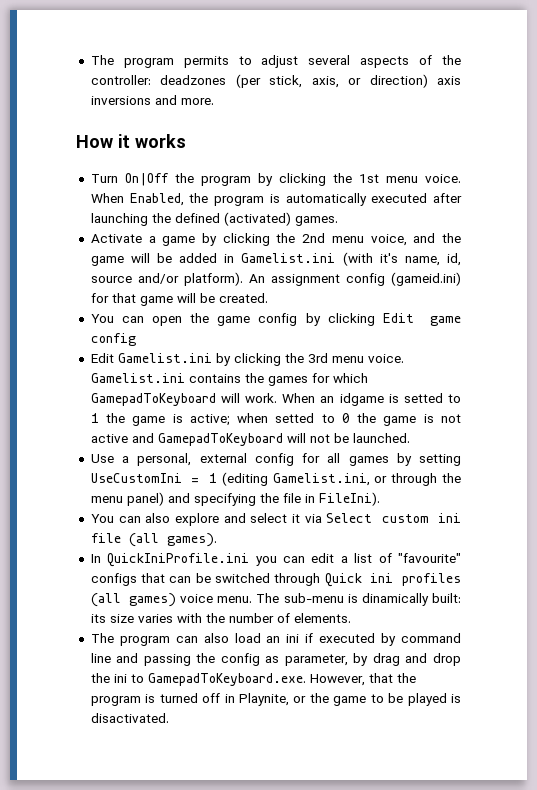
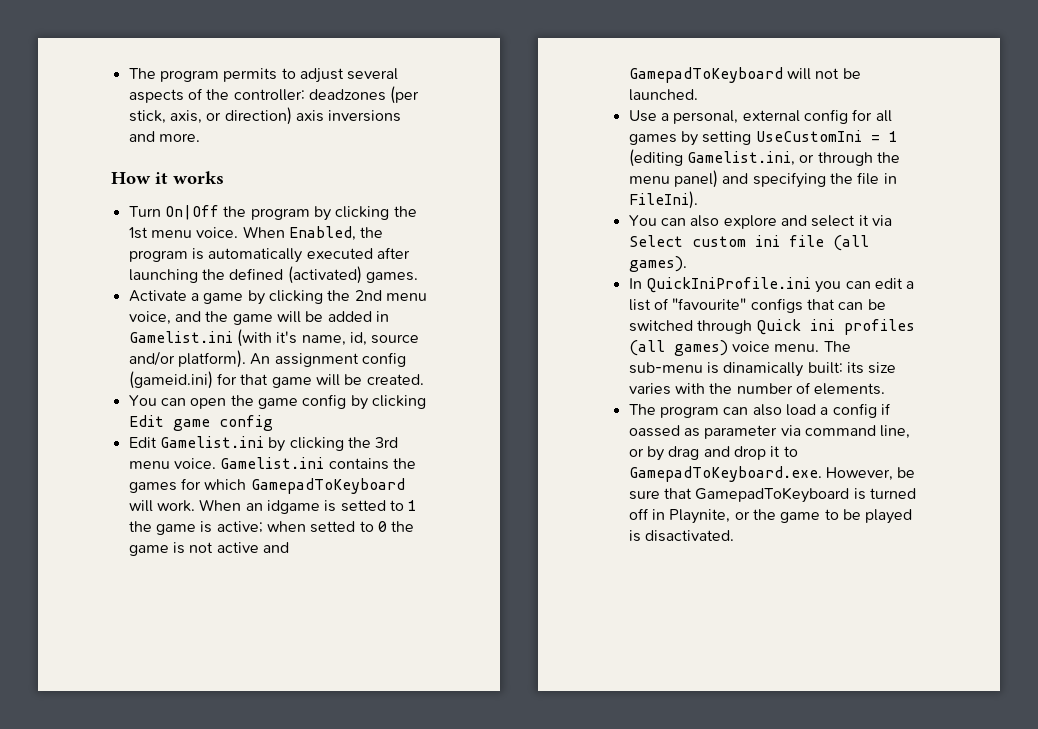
- The program can also load an ini if executed by command line and passing the config as parameter, by drag and drop the ini to GamepadToKeyboard.exe. However, that the program is turned off in Playnite, or the game to be played is disactivated.
+ The program can also load a config if oassed as parameter via command line, or by drag and drop it to GamepadToKeyboard.exe. However, be sure that GamepadToKeyboard is turned off in Playnite, or the game to be played is disactivated.

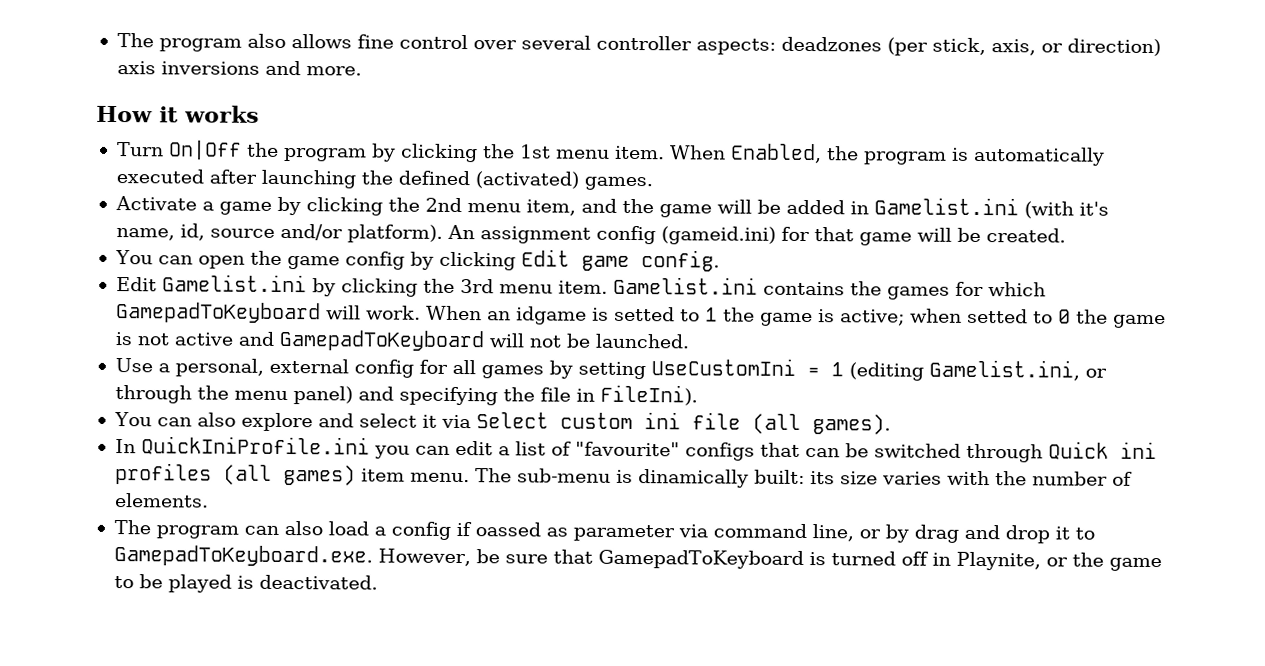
- The program permits to adjust several aspects of the controller: deadzones (per stick, axis, or direction) axis inversions and more.
+ The program also allows fine control over several controller aspects: deadzones (per stick, axis, or direction) axis inversions and more.
- Turn On|Off the program by clicking the 1st menu voice.
+ Turn On|Off the program by clicking the 1st menu item.
- Activate a game by clicking the 2nd menu voice, and the game will be added in Gamelist.ini (with it's name, id, source and/or platform).
+ Activate a game by clicking the 2nd menu item, and the game will be added in Gamelist.ini (with it's name, id, source and/or platform).
- You can open the game config by clicking Edit game config
+ You can open the game config by clicking Edit game config.
- Edit Gamelist.ini by clicking the 3rd menu voice.
+ Edit Gamelist.ini by clicking the 3rd menu item.
- In QuickIniProfile.ini you can edit a list of "favourite" configs that can be switched through Quick ini profiles (all games) voice menu.
+ In QuickIniProfile.ini you can edit a list of "favourite" configs that can be switched through Quick ini profiles (all games) item menu.
- The program can also load a config if oassed as parameter via command line, or by drag and drop it to GamepadToKeyboard.exe. However, be sure that GamepadToKeyboard is turned off in Playnite, or the game to be played is disactivated.
+ The program can also load a config if oassed as parameter via command line, or by drag and drop it to GamepadToKeyboard.exe. However, be sure that GamepadToKeyboard is turned off in Playnite, or the game to be played is deactivated.

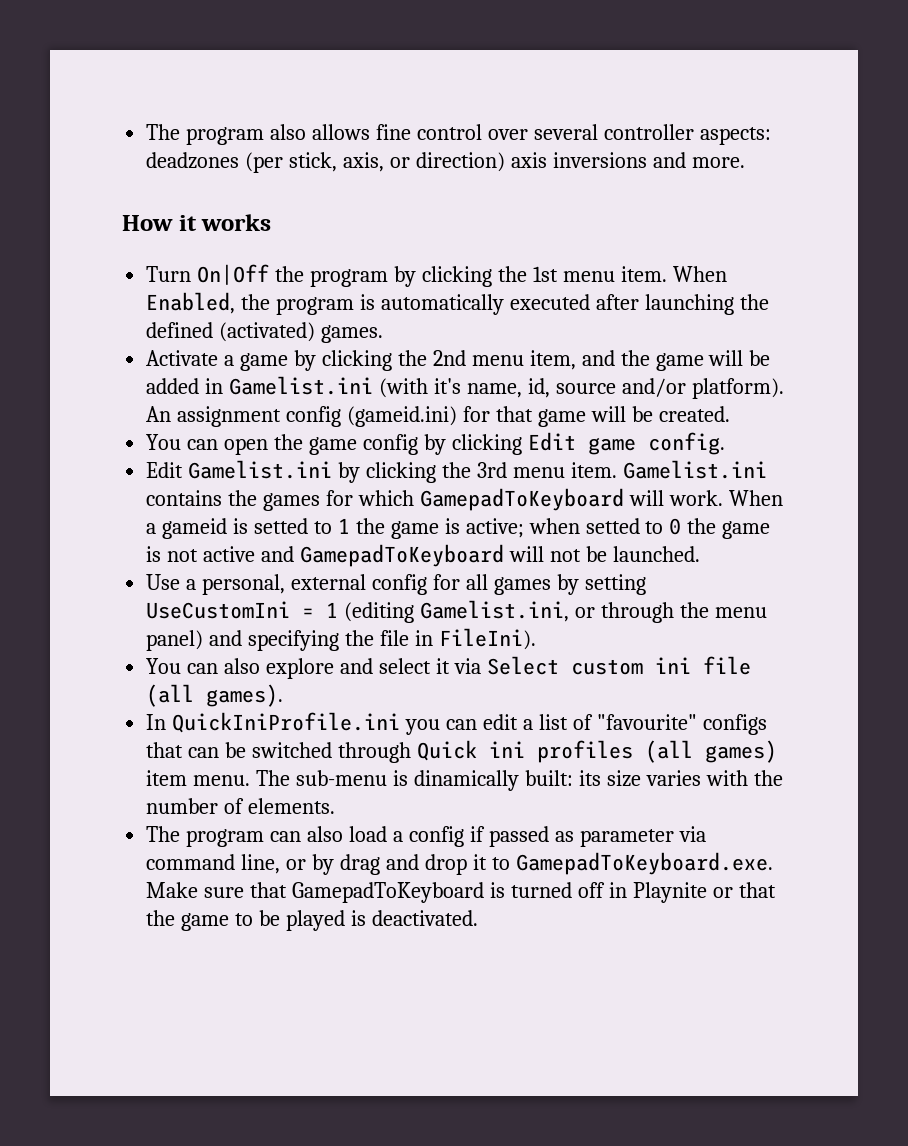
- When an idgame is setted to 1 the game is active; when setted to 0 the game is not active and GamepadToKeyboard will not be launched.
+ When a gameid is setted to 1 the game is active; when setted to 0 the game is not active and GamepadToKeyboard will not be launched.
- The program can also load a config if oassed as parameter via command line, or by drag and drop it to GamepadToKeyboard.exe. However, be sure that GamepadToKeyboard is turned off in Playnite, or the game to be played is deactivated.
+ The program can also load a config if passed as parameter via command line, or by drag and drop it to GamepadToKeyboard.exe. Make sure that GamepadToKeyboard is turned off in Playnite or that the game to be played is deactivated.

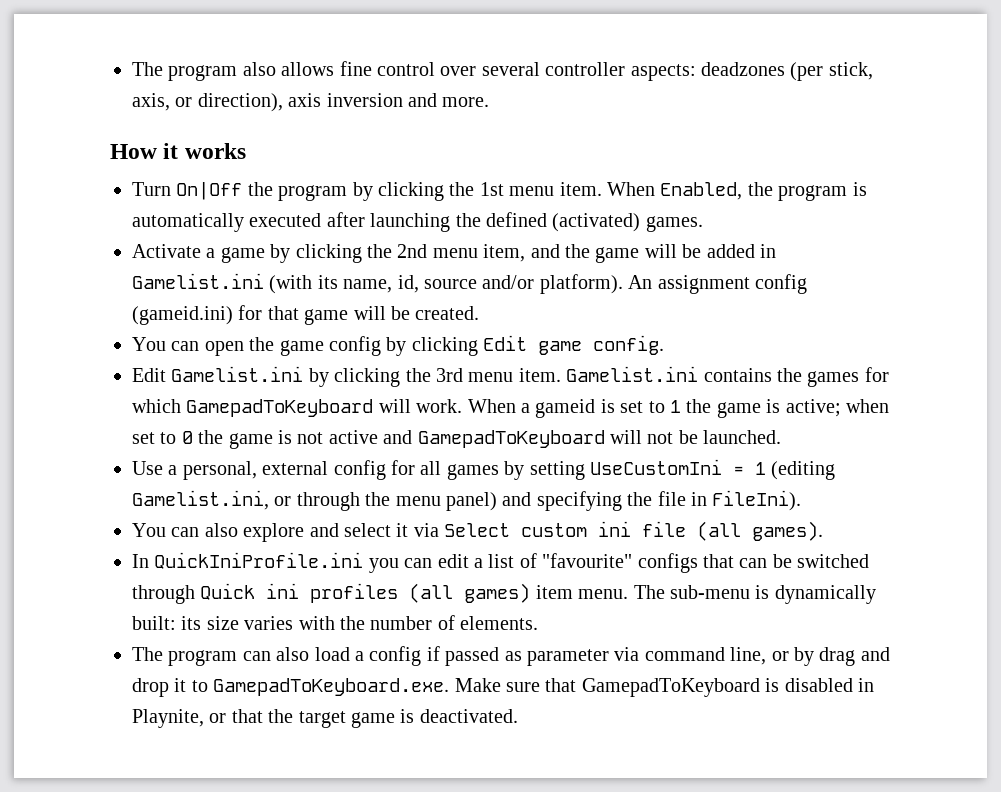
- The program also allows fine control over several controller aspects: deadzones (per stick, axis, or direction) axis inversions and more.
+ The program also allows fine control over several controller aspects: deadzones (per stick, axis, or direction), axis inversion and more.
- Activate a game by clicking the 2nd menu item, and the game will be added in Gamelist.ini (with it's name, id, source and/or platform).
+ Activate a game by clicking the 2nd menu item, and the game will be added in Gamelist.ini (with its name, id, source and/or platform).
- When a gameid is setted to 1 the game is active; when setted to 0 the game is not active and GamepadToKeyboard will not be launched.
+ When a gameid is set to 1 the game is active; when set to 0 the game is not active and GamepadToKeyboard will not be launched.
- The sub-menu is dinamically built: its size varies with the number of elements.
+ The sub-menu is dynamically built: its size varies with the number of elements.
- The program can also load a config if passed as parameter via command line, or by drag and drop it to GamepadToKeyboard.exe. Make sure that GamepadToKeyboard is turned off in Playnite or that the game to be played is deactivated.
+ The program can also load a config if passed as parameter via command line, or by drag and drop it to GamepadToKeyboard.exe. Make sure that GamepadToKeyboard is disabled in Playnite, or that the target game is deactivated.

